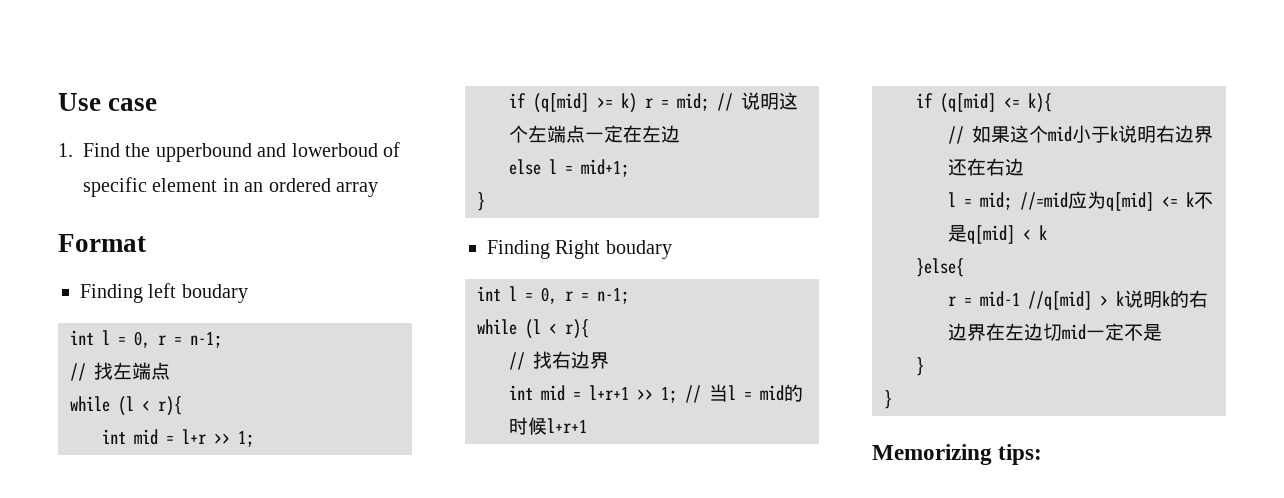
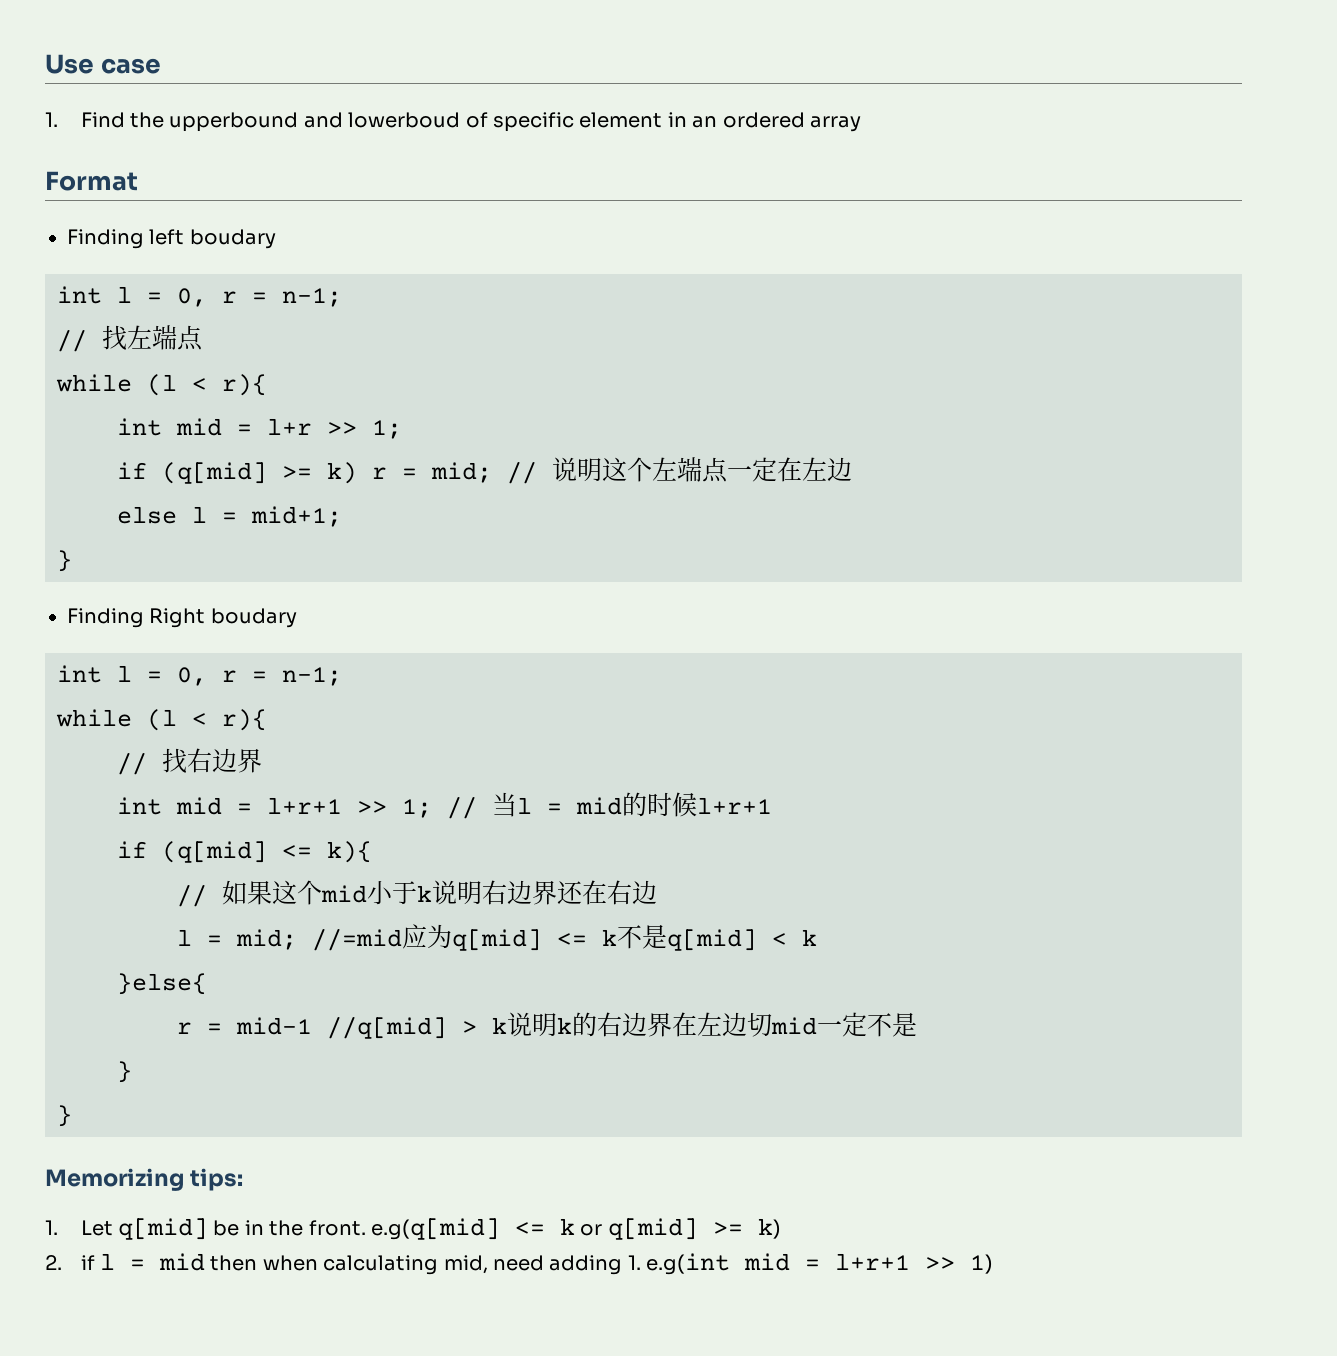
+ 1. Let q[mid] be in the front. e.g(q[mid] <= k or q[mid] >= k)
+ 2. if l = mid then when calculating mid, need adding 1. e.g(int mid = l+r+1 >> 1)

